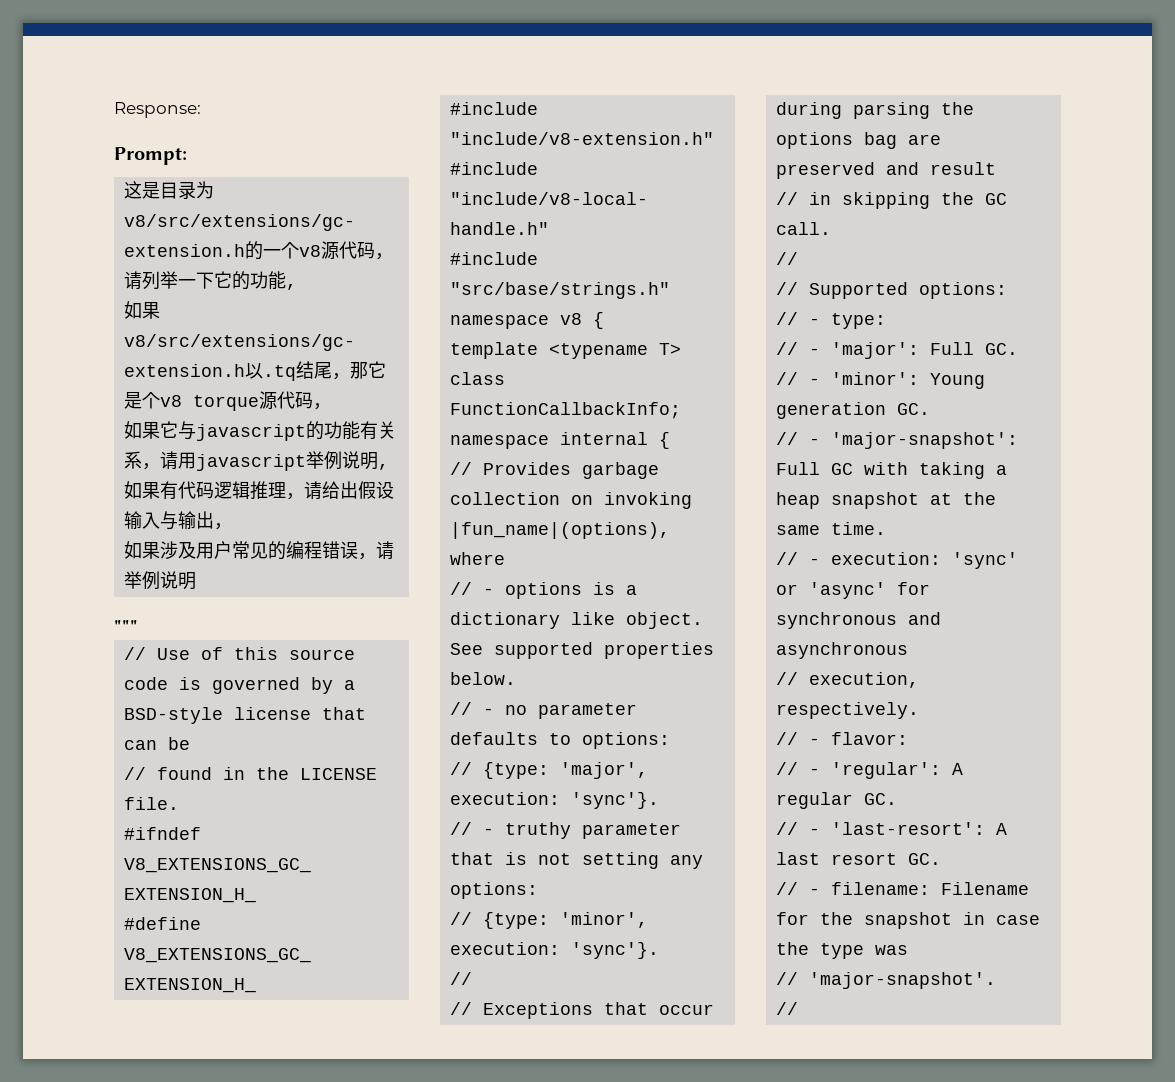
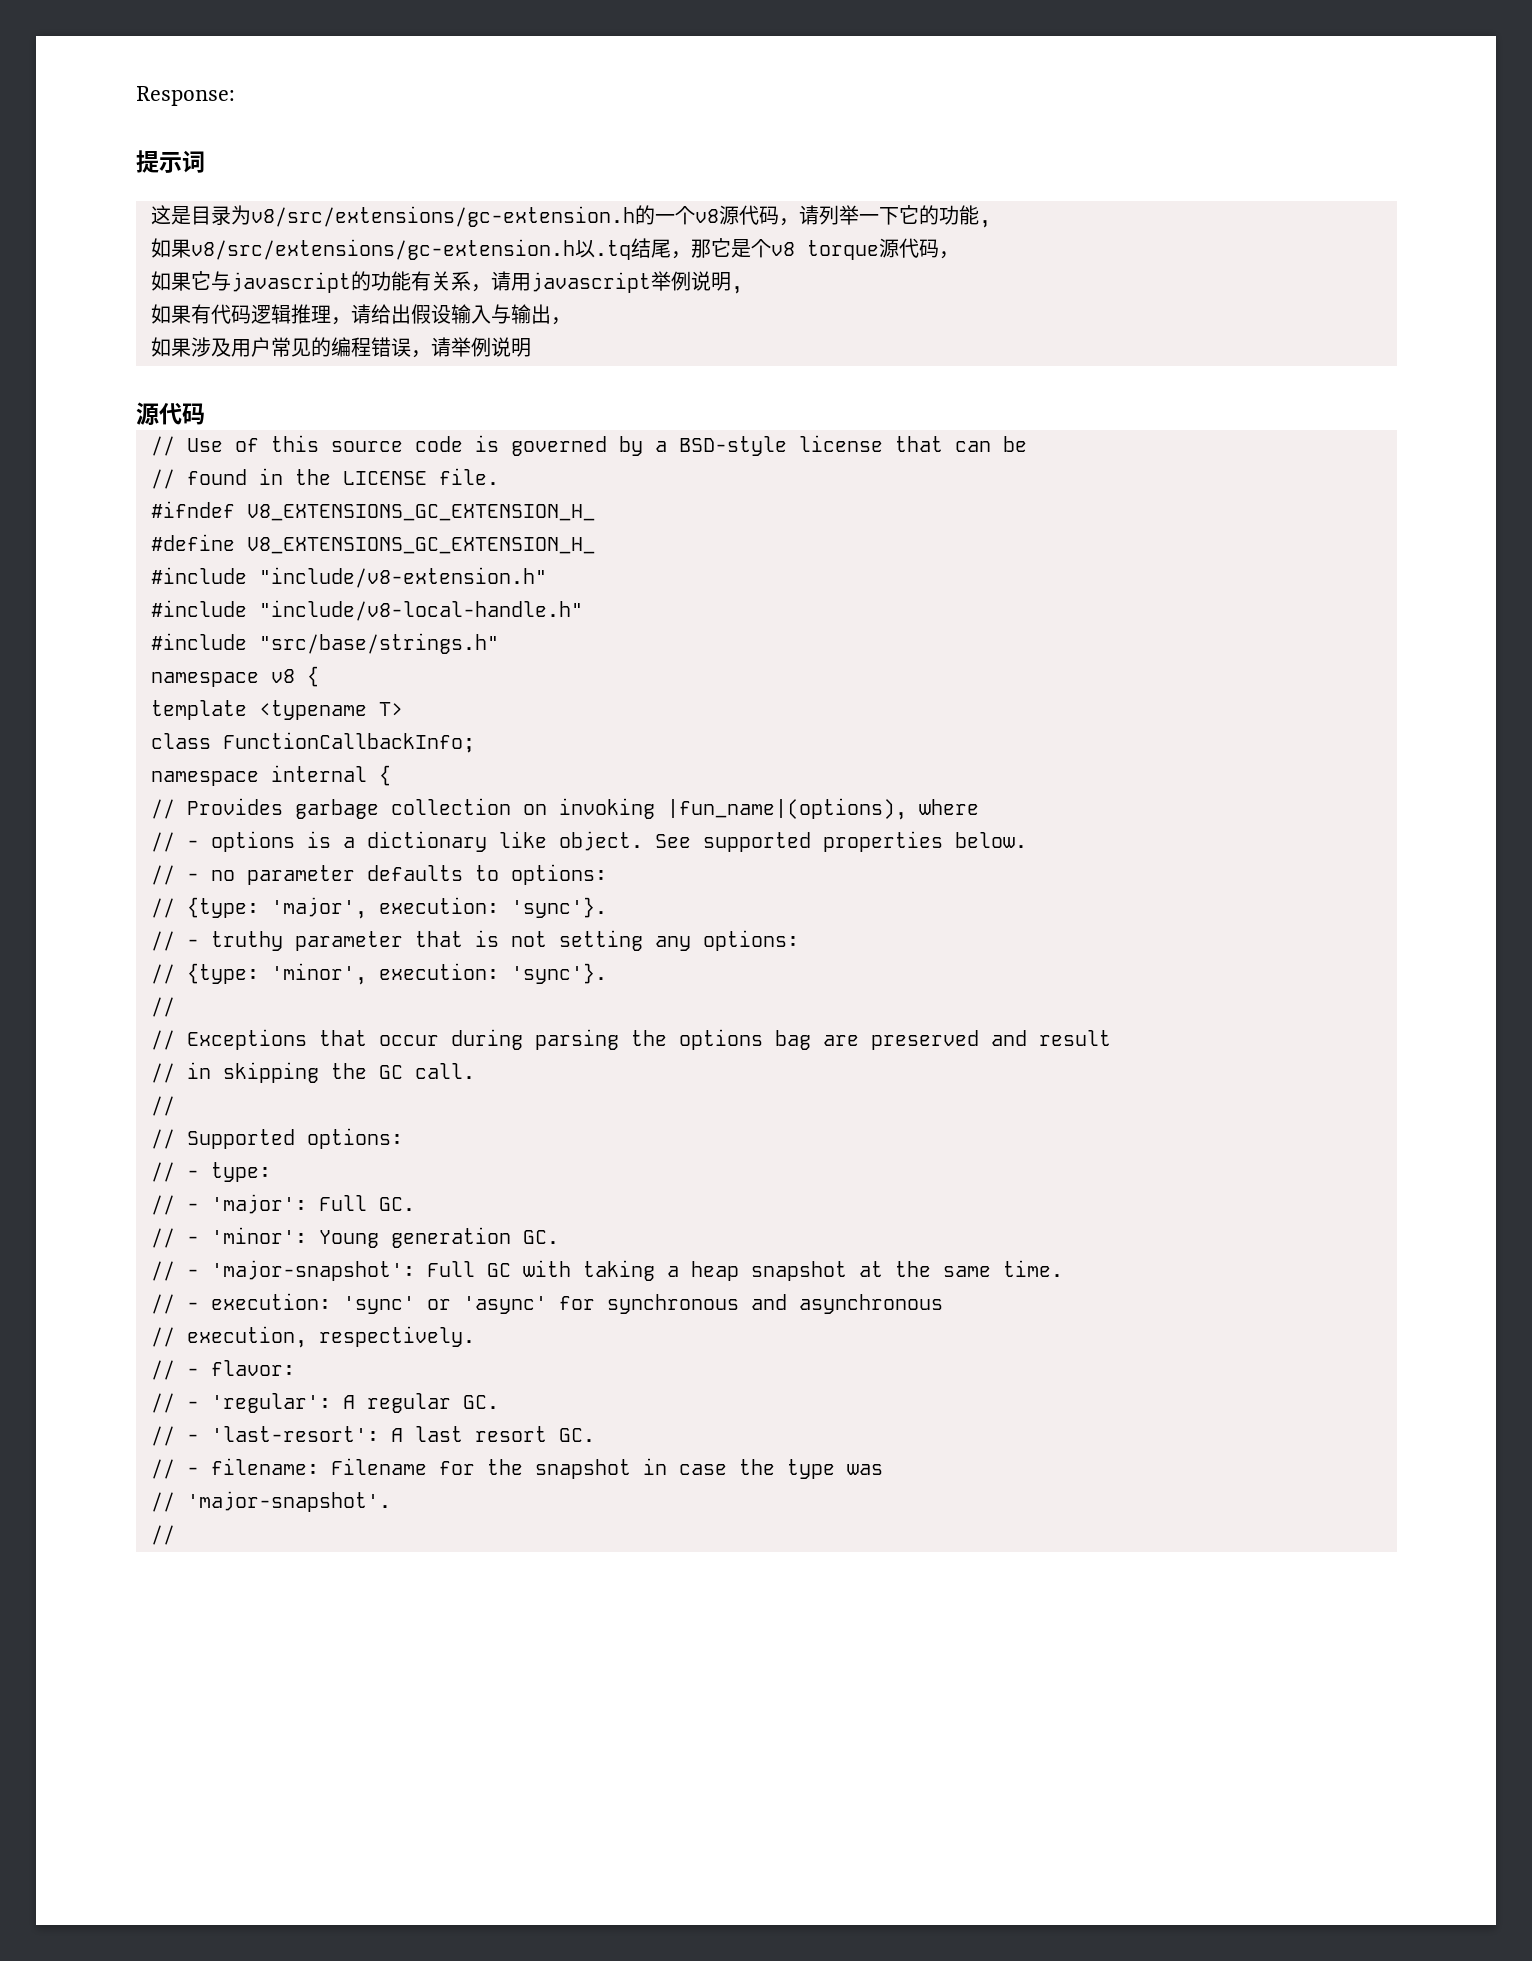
- Prompt:
+ 提示词
  如果涉及用户常见的编程错误，请举例说明
- """
+ 源代码

